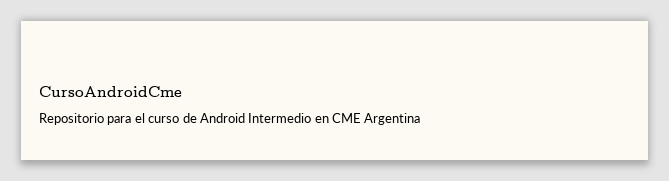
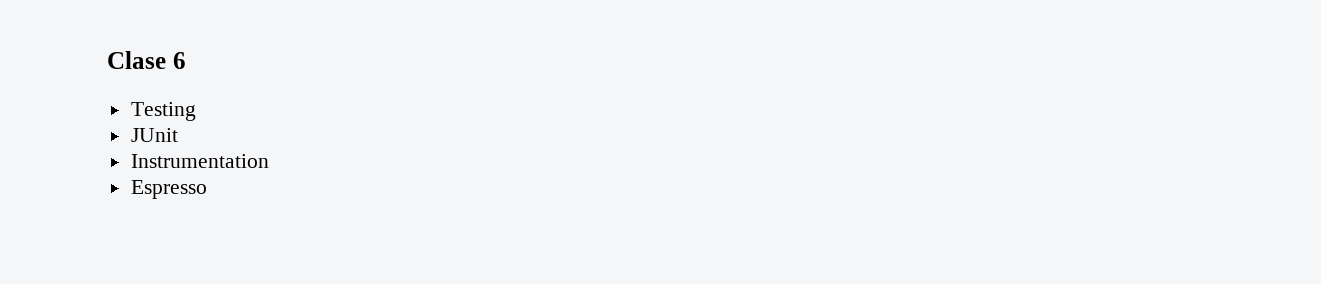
- CursoAndroidCme
- Repositorio para el curso de Android Intermedio en CME Argentina
+ Clase 6
+ Testing
+ JUnit
+ Instrumentation
+ Espresso

